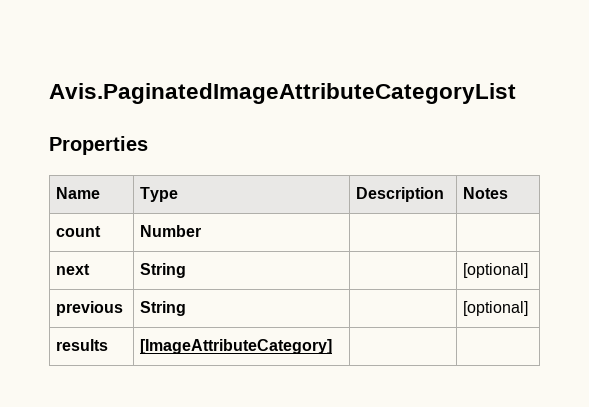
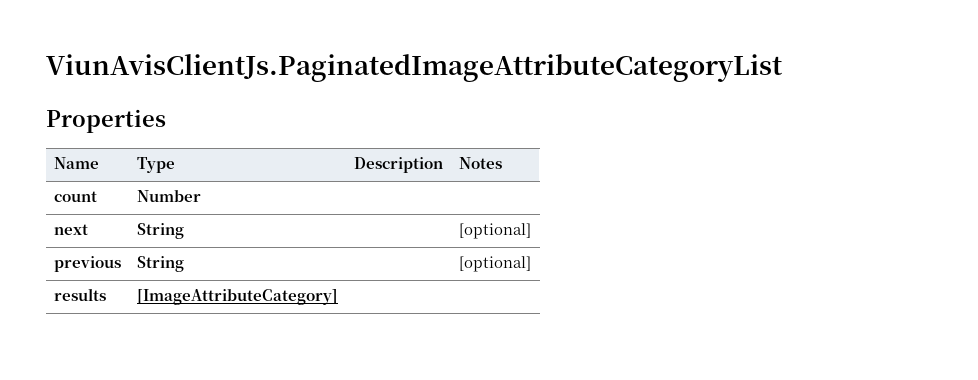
- Avis.PaginatedImageAttributeCategoryList
+ ViunAvisClientJs.PaginatedImageAttributeCategoryList

